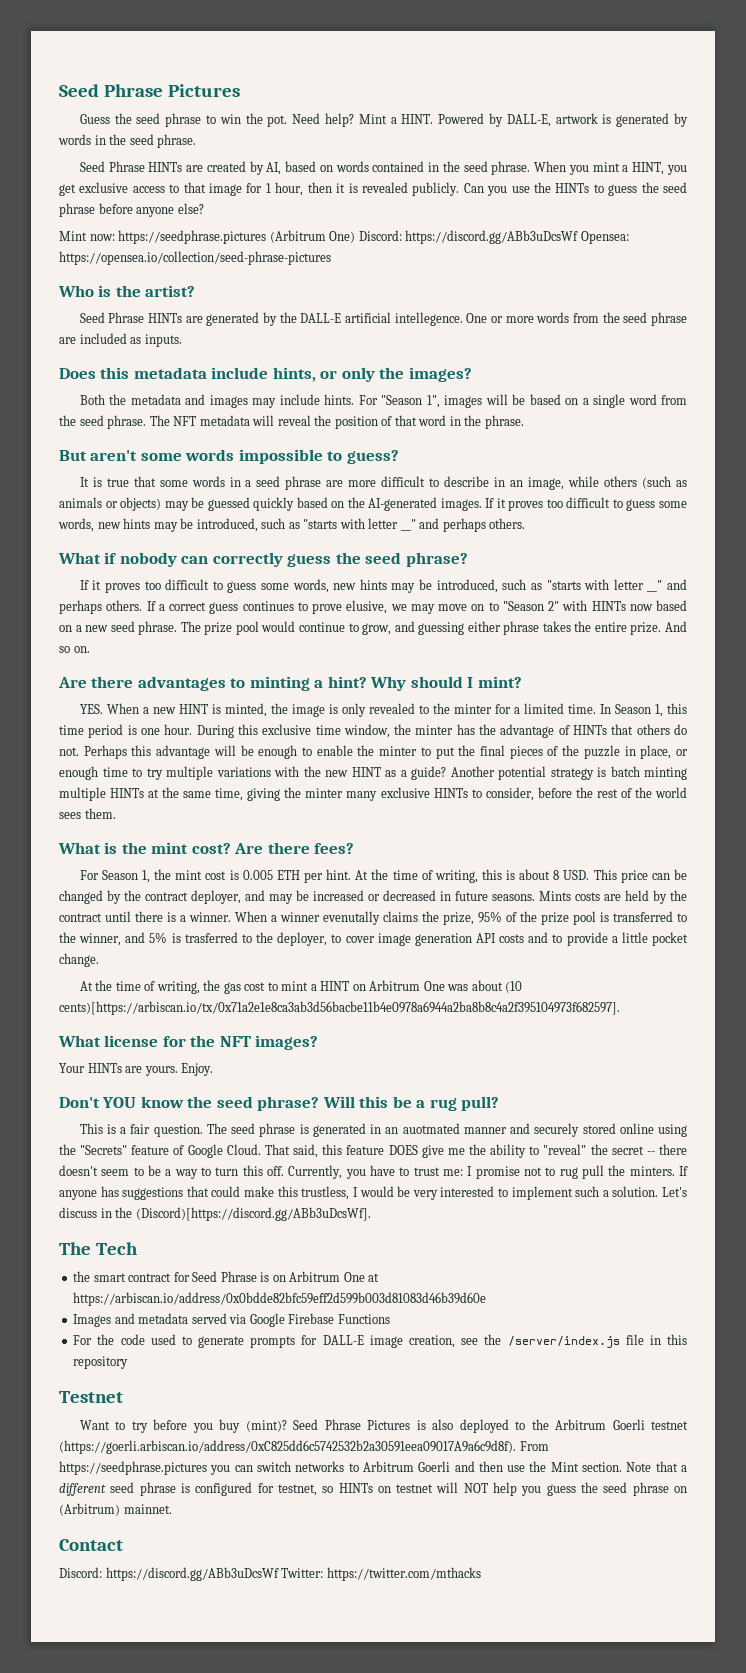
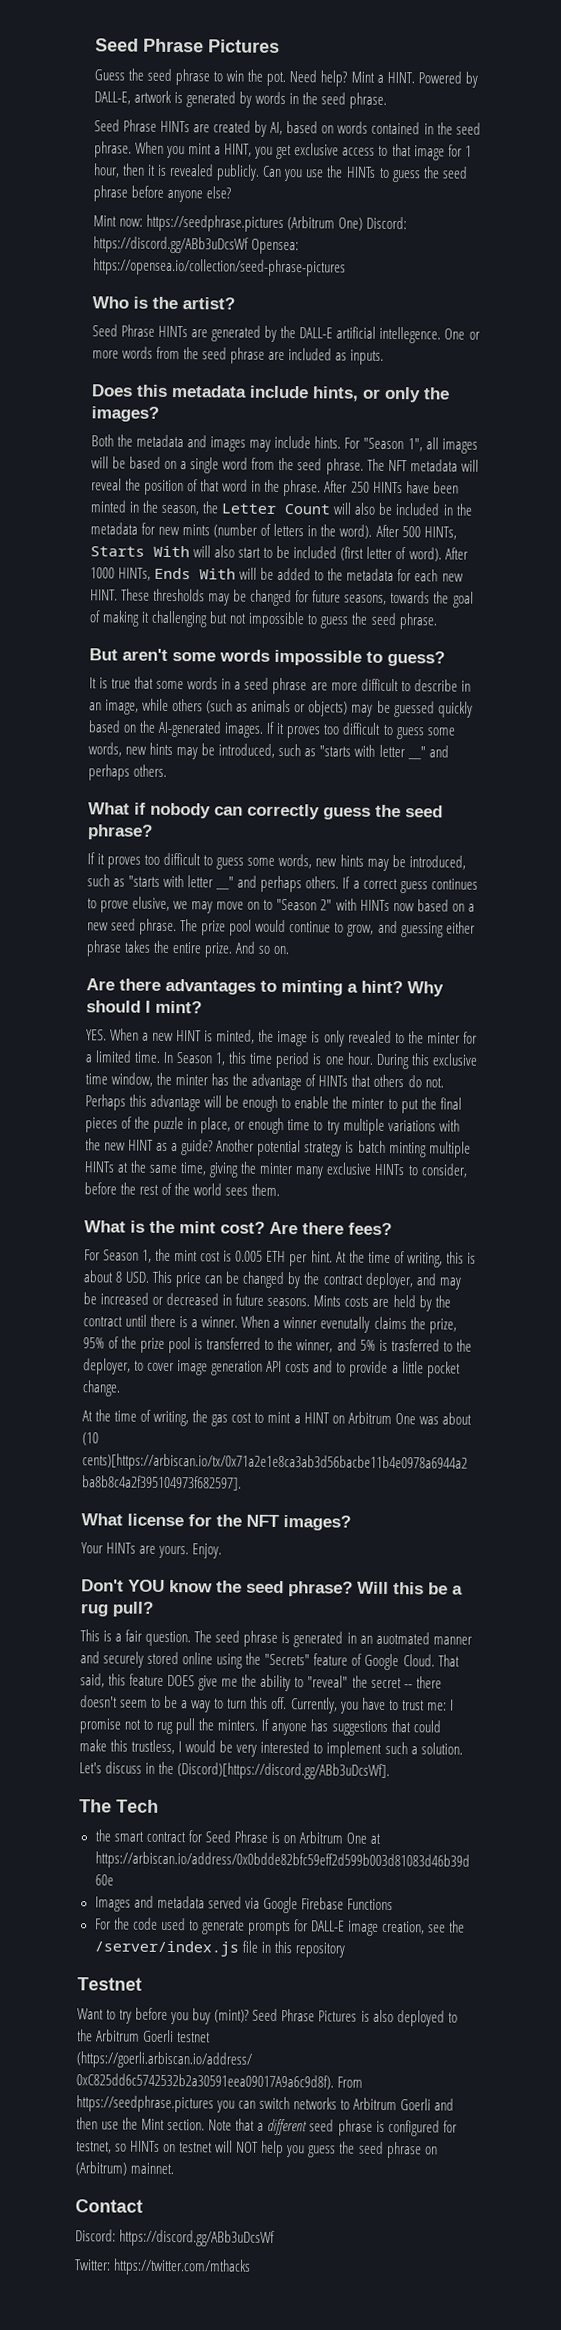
- For "Season 1", images will be based on a single word from the seed phrase.
+ For "Season 1", all images will be based on a single word from the seed phrase.
+ After 250 HINTs have been minted in the season, the Letter Count will also be included in the metadata for new mints (number of letters in the word). After 500 HINTs, Starts With will also start to be included (first letter of word). After 1000 HINTs, Ends With will be added to the metadata for each new HINT. These thresholds may be changed for future seasons, towards the goal of making it challenging but not impossible to guess the seed phrase.
  Contact
- Discord: https://discord.gg/ABb3uDcsWf Twitter: https://twitter.com/mthacks
+ Discord: https://discord.gg/ABb3uDcsWf
+ Twitter: https://twitter.com/mthacks

